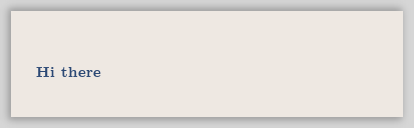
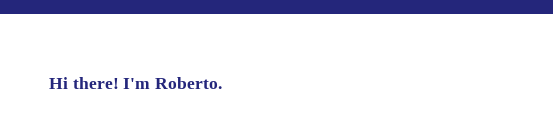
- Hi there
+ Hi there! I'm Roberto.

